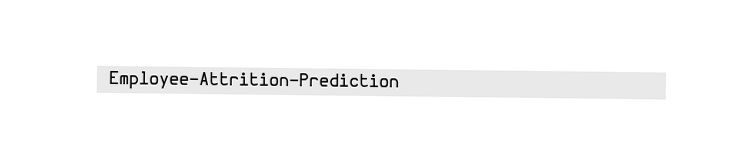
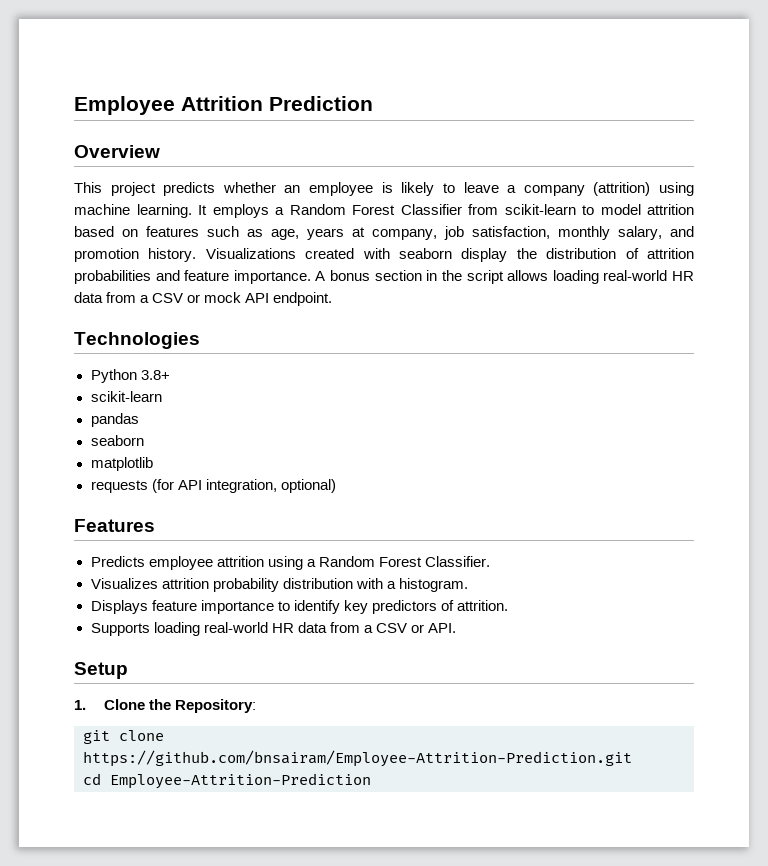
- Employee-Attrition-Prediction
+ Employee Attrition Prediction
+ Overview
+ This project predicts whether an employee is likely to leave a company (attrition) using machine learning. It employs a Random Forest Classifier from scikit-learn to model attrition based on features such as age, years at company, job satisfaction, monthly salary, and promotion history. Visualizations created with seaborn display the distribution of attrition probabilities and feature importance. A bonus section in the script allows loading real-world HR data from a CSV or mock API endpoint.
+ Technologies
+ Python 3.8+
+ scikit-learn
+ pandas
+ seaborn
+ matplotlib
+ requests (for API integration, optional)
+ Features
+ Predicts employee attrition using a Random Forest Classifier.
+ Visualizes attrition probability distribution with a histogram.
+ Displays feature importance to identify key predictors of attrition.
+ Supports loading real-world HR data from a CSV or API.
+ Setup
+ 1. Clone the Repository:
+ git clone https://github.com/bnsairam/Employee-Attrition-Prediction.git
+ cd Employee-Attrition-Prediction

